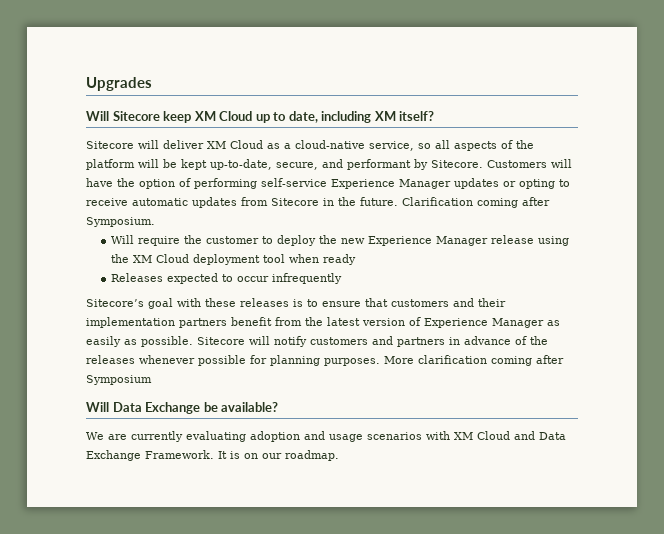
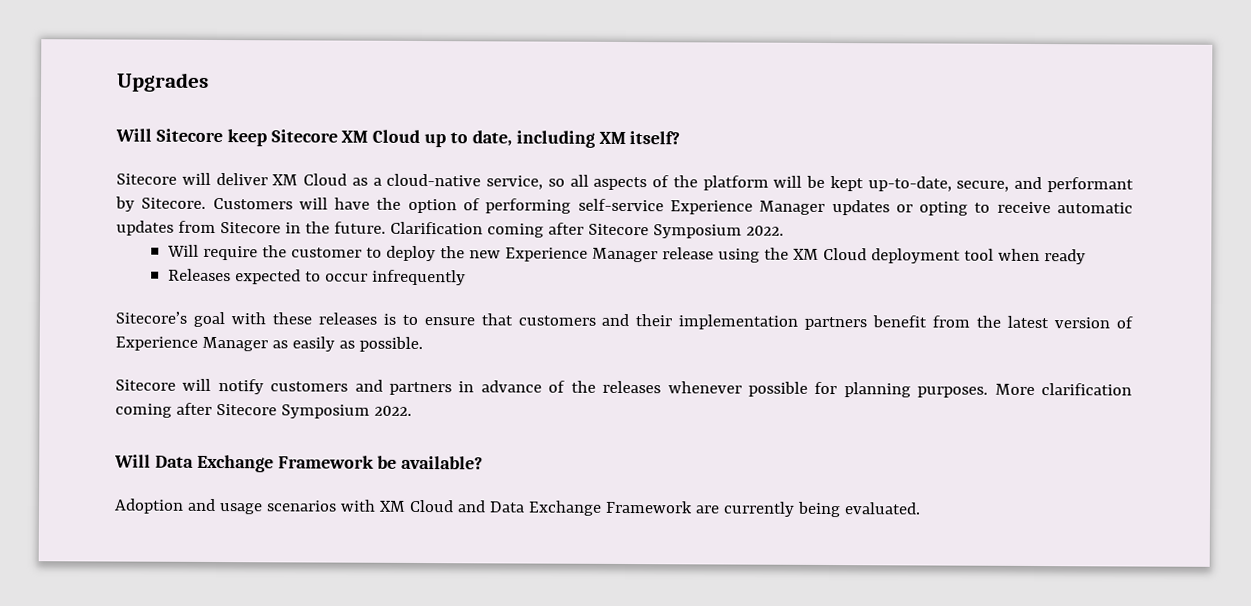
- Will Sitecore keep XM Cloud up to date, including XM itself?
+ Will Sitecore keep Sitecore XM Cloud up to date, including XM itself?
- Clarification coming after Symposium.
+ Clarification coming after Sitecore Symposium 2022.
- Sitecore’s goal with these releases is to ensure that customers and their implementation partners benefit from the latest version of Experience Manager as easily as possible. Sitecore will notify customers and partners in advance of the releases whenever possible for planning purposes.
+ Sitecore’s goal with these releases is to ensure that customers and their implementation partners benefit from the latest version of Experience Manager as easily as possible.
+ Sitecore will notify customers and partners in advance of the releases whenever possible for planning purposes.
- More clarification coming after Symposium
+ More clarification coming after Sitecore Symposium 2022.
- Will Data Exchange be available?
+ Will Data Exchange Framework be available?
- We are currently evaluating adoption and usage scenarios with XM Cloud and Data Exchange Framework. It is on our roadmap.
+ Adoption and usage scenarios with XM Cloud and Data Exchange Framework are currently being evaluated.

